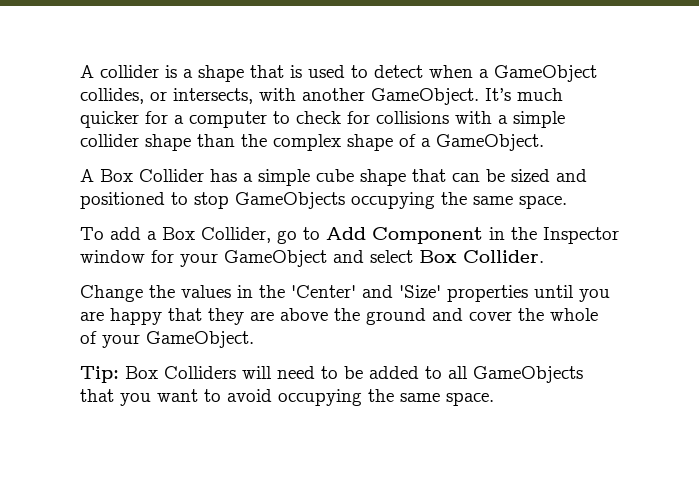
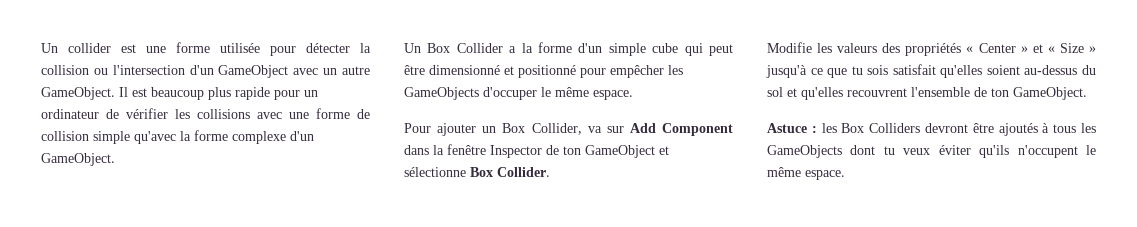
- A collider is a shape that is used to detect when a GameObject collides, or intersects, with another GameObject. It’s much quicker for a computer to check for collisions with a simple collider shape than the complex shape of a GameObject.
- A Box Collider has a simple cube shape that can be sized and positioned to stop GameObjects occupying the same space.
- To add a Box Collider, go to Add Component in the Inspector window for your GameObject and select Box Collider.
- Change the values in the 'Center' and 'Size' properties until you are happy that they are above the ground and cover the whole of your GameObject.
- Tip: Box Colliders will need to be added to all GameObjects that you want to avoid occupying the same space.
+ Un collider est une forme utilisée pour détecter la collision ou l'intersection d'un GameObject avec un autre GameObject. Il est beaucoup plus rapide pour un ordinateur de vérifier les collisions avec une forme de collision simple qu'avec la forme complexe d'un GameObject.
+ Un Box Collider a la forme d'un simple cube qui peut être dimensionné et positionné pour empêcher les GameObjects d'occuper le même espace.
+ Pour ajouter un Box Collider, va sur Add Component dans la fenêtre Inspector de ton GameObject et sélectionne Box Collider.
+ Modifie les valeurs des propriétés « Center » et « Size » jusqu'à ce que tu sois satisfait qu'elles soient au-dessus du sol et qu'elles recouvrent l'ensemble de ton GameObject.
+ Astuce : les Box Colliders devront être ajoutés à tous les GameObjects dont tu veux éviter qu'ils n'occupent le même espace.

